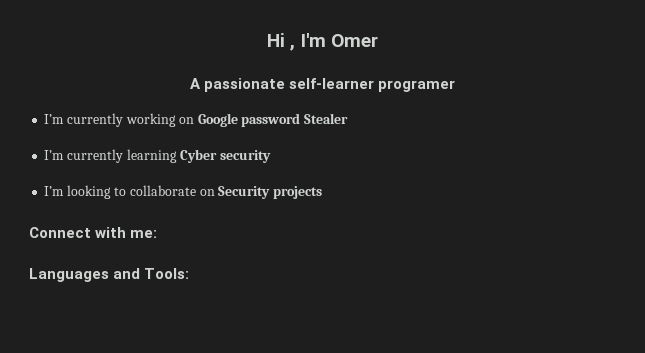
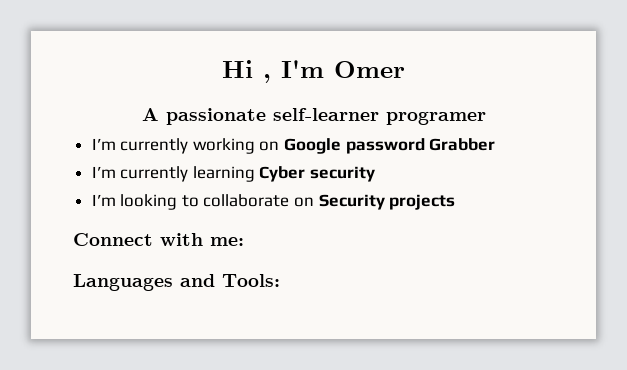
- I’m currently working on Google password Stealer
+ I’m currently working on Google password Grabber

